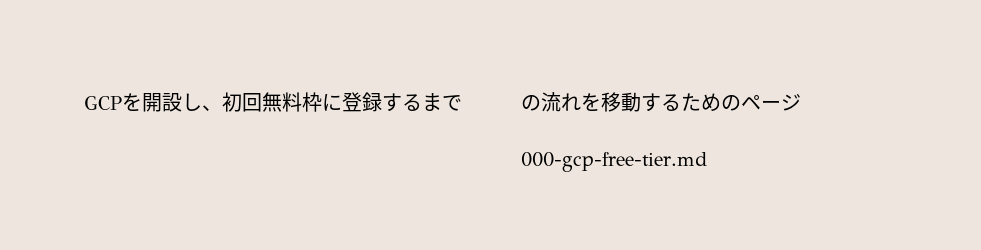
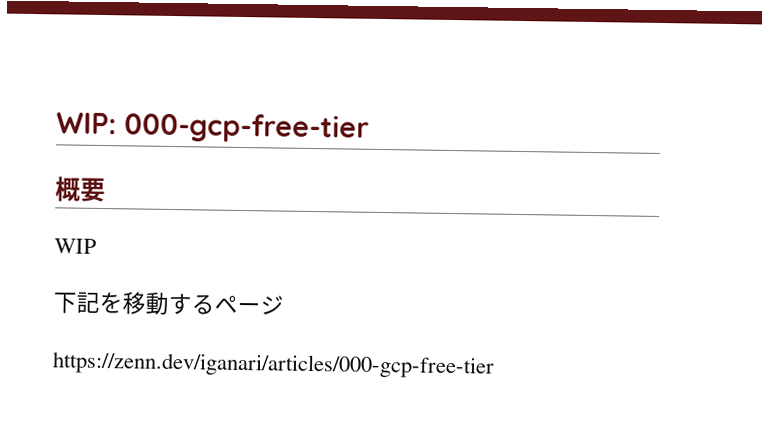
- GCPを開設し、初回無料枠に登録するまでの流れを移動するためのページ
+ WIP: 000-gcp-free-tier
+ 概要
+ WIP
+ 下記を移動するページ
- 000-gcp-free-tier.md
+ https://zenn.dev/iganari/articles/000-gcp-free-tier

